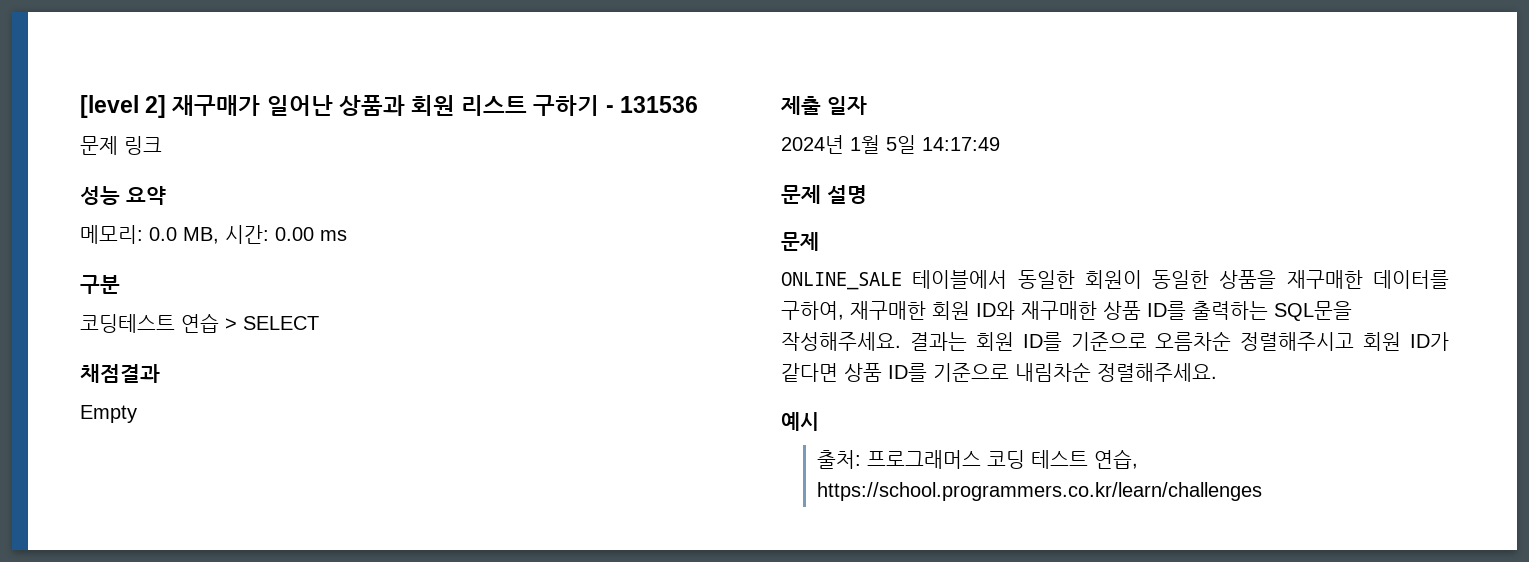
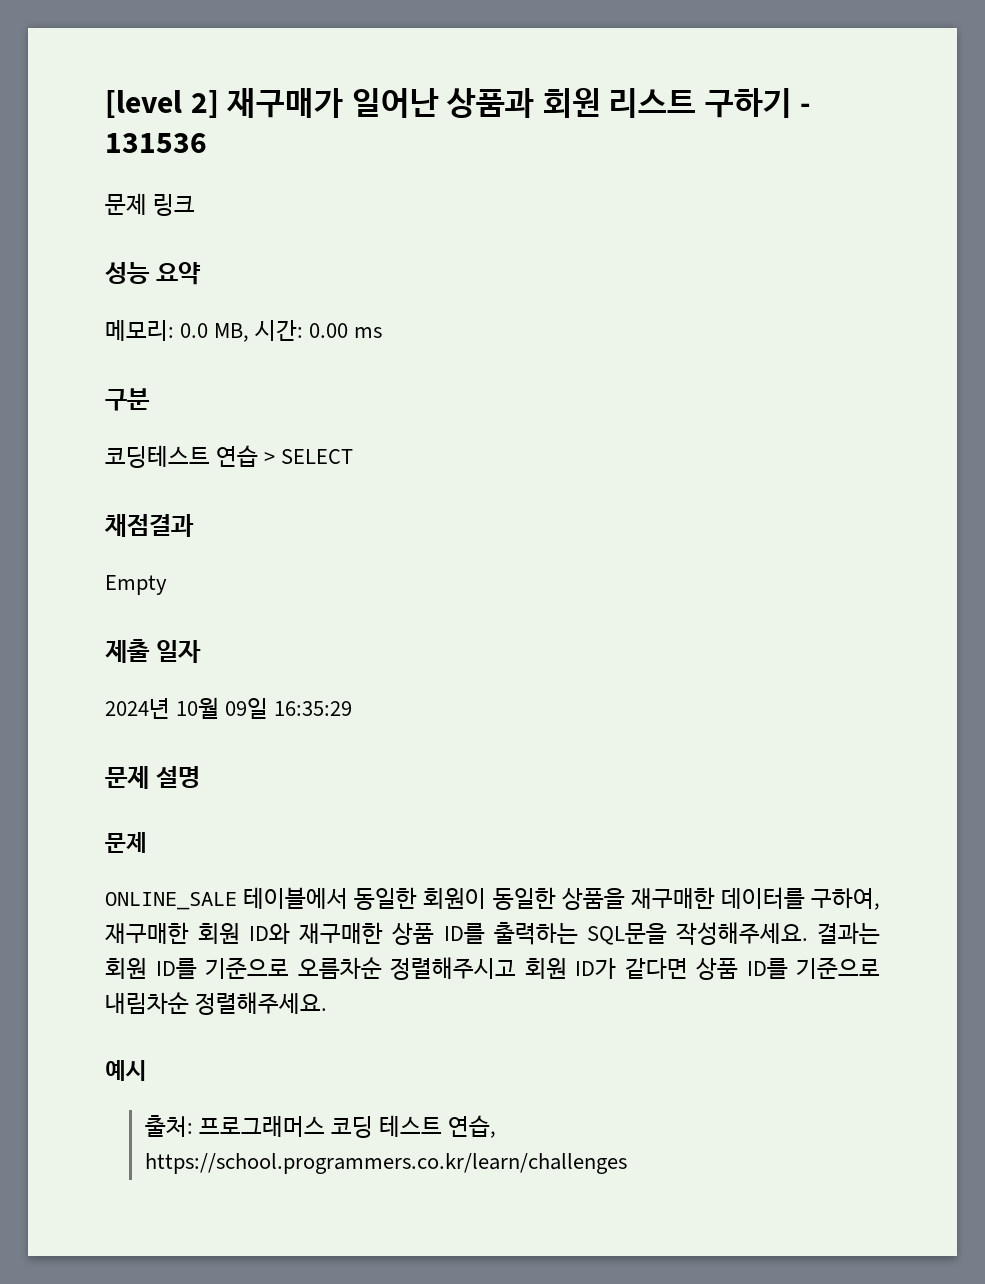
- 2024년 1월 5일 14:17:49
+ 2024년 10월 09일 16:35:29

